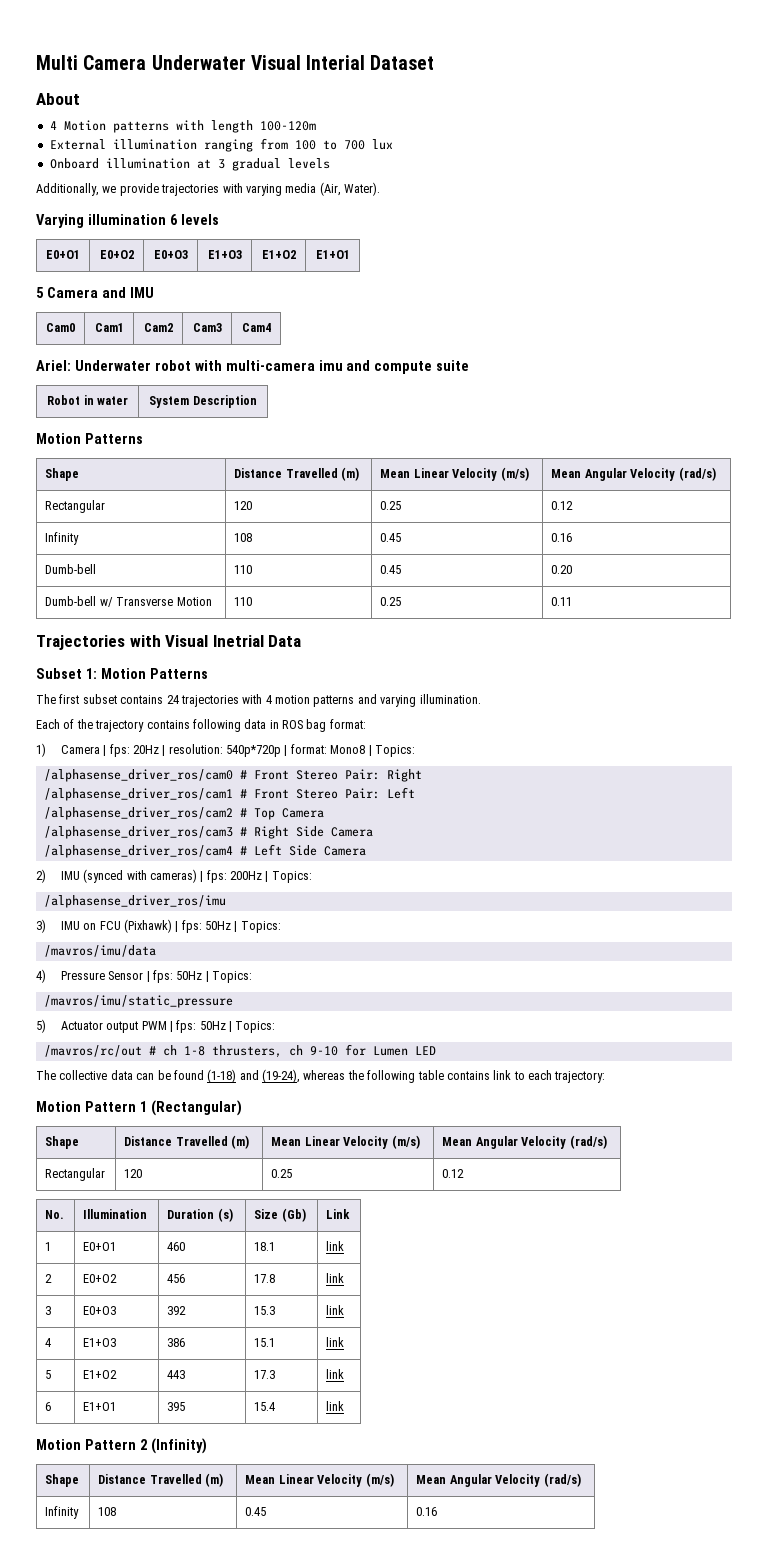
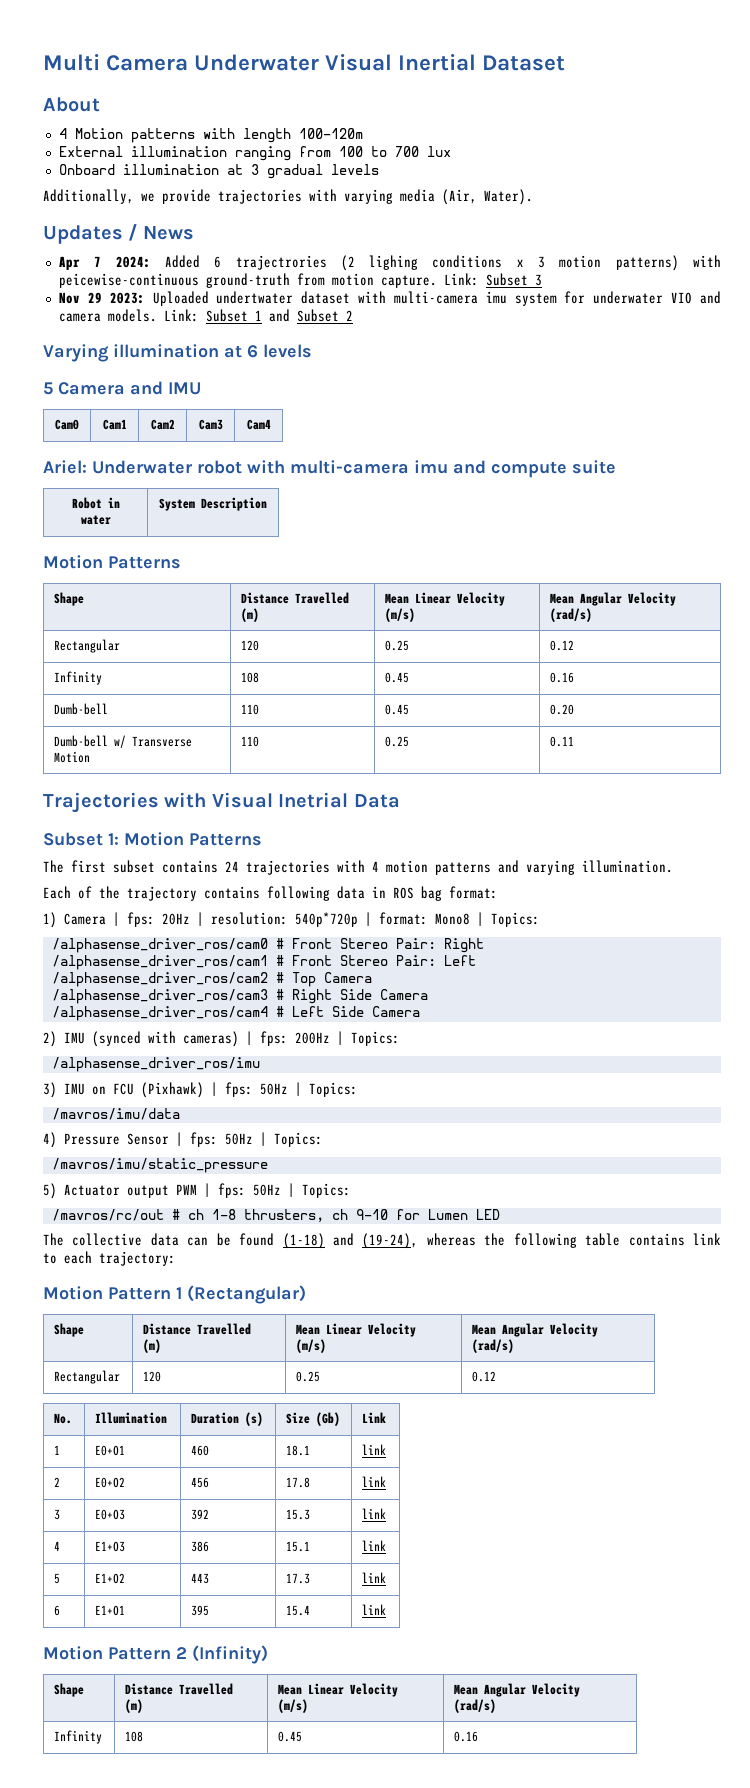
- Multi Camera Underwater Visual Interial Dataset
+ Multi Camera Underwater Visual Inertial Dataset
+ Updates / News
+ Apr 7 2024: Added 6 trajectrories (2 lighing conditions x 3 motion patterns) with peicewise-continuous ground-truth from motion capture. Link: Subset 3
+ Nov 29 2023: Uploaded undertwater dataset with multi-camera imu system for underwater VIO and camera models. Link: Subset 1 and Subset 2
- Varying illumination 6 levels
+ Varying illumination at 6 levels
- E0+O1 | E0+O2 | E0+O3 | E1+O3 | E1+O2 | E1+O1

